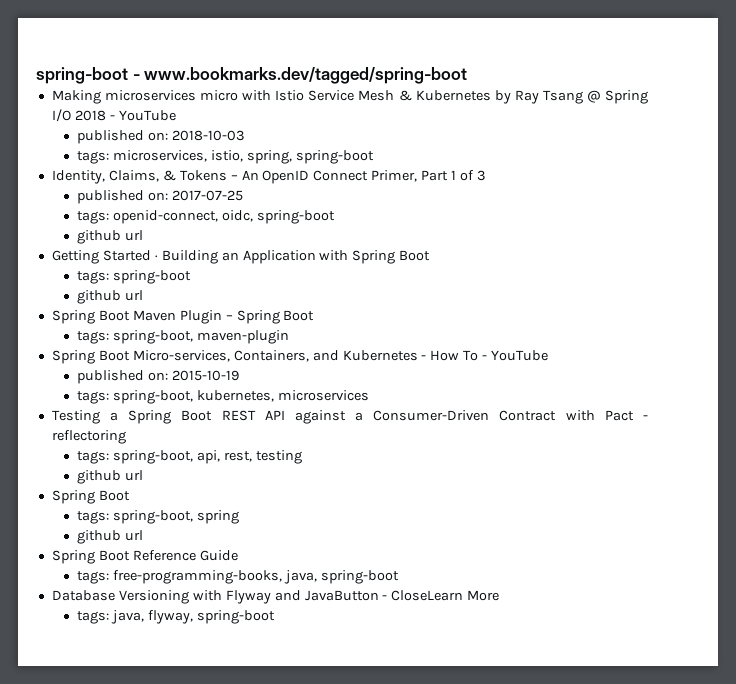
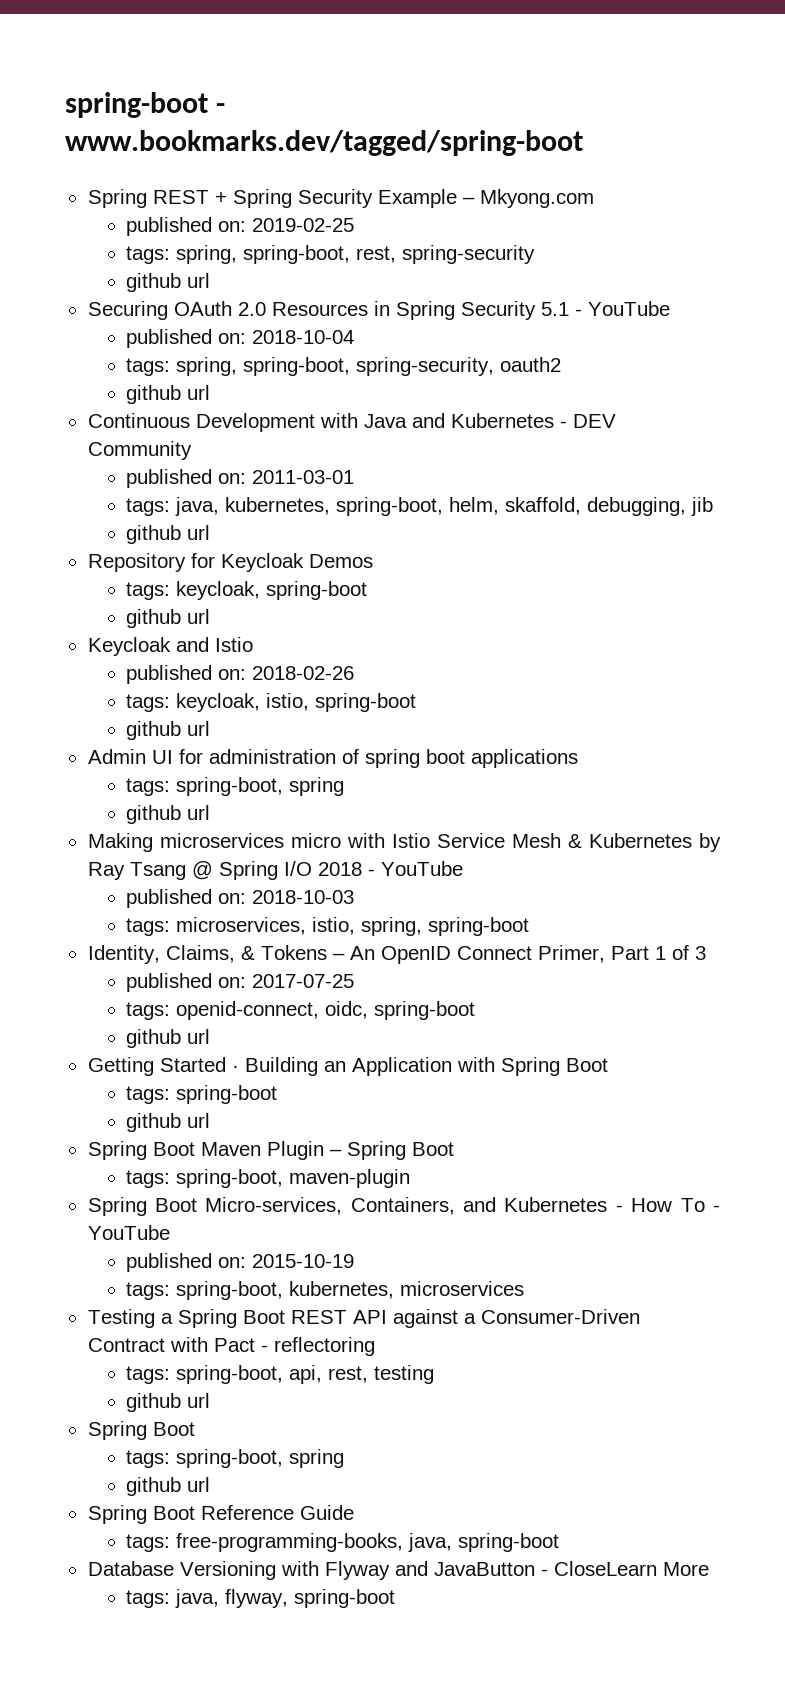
+ Spring REST + Spring Security Example – Mkyong.com
+ published on: 2019-02-25
+ tags: spring, spring-boot, rest, spring-security
+ github url
+ Securing OAuth 2.0 Resources in Spring Security 5.1 - YouTube
+ published on: 2018-10-04
+ tags: spring, spring-boot, spring-security, oauth2
+ github url
+ Continuous Development with Java and Kubernetes - DEV Community
+ published on: 2011-03-01
+ tags: java, kubernetes, spring-boot, helm, skaffold, debugging, jib
+ github url
+ Repository for Keycloak Demos
+ tags: keycloak, spring-boot
+ github url
+ Keycloak and Istio
+ published on: 2018-02-26
+ tags: keycloak, istio, spring-boot
+ github url
+ Admin UI for administration of spring boot applications
+ tags: spring-boot, spring
+ github url

